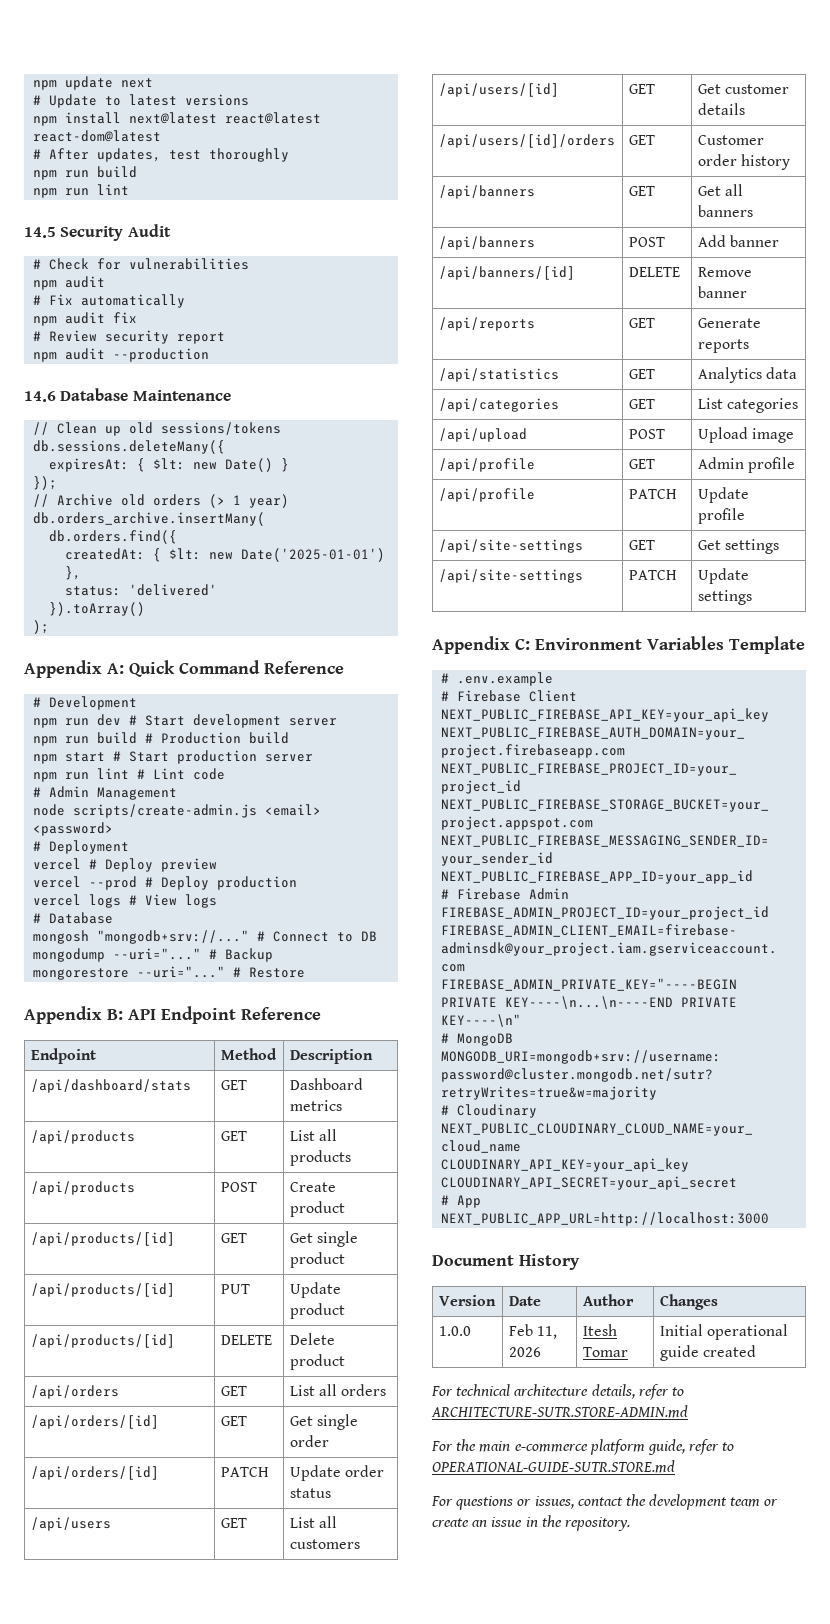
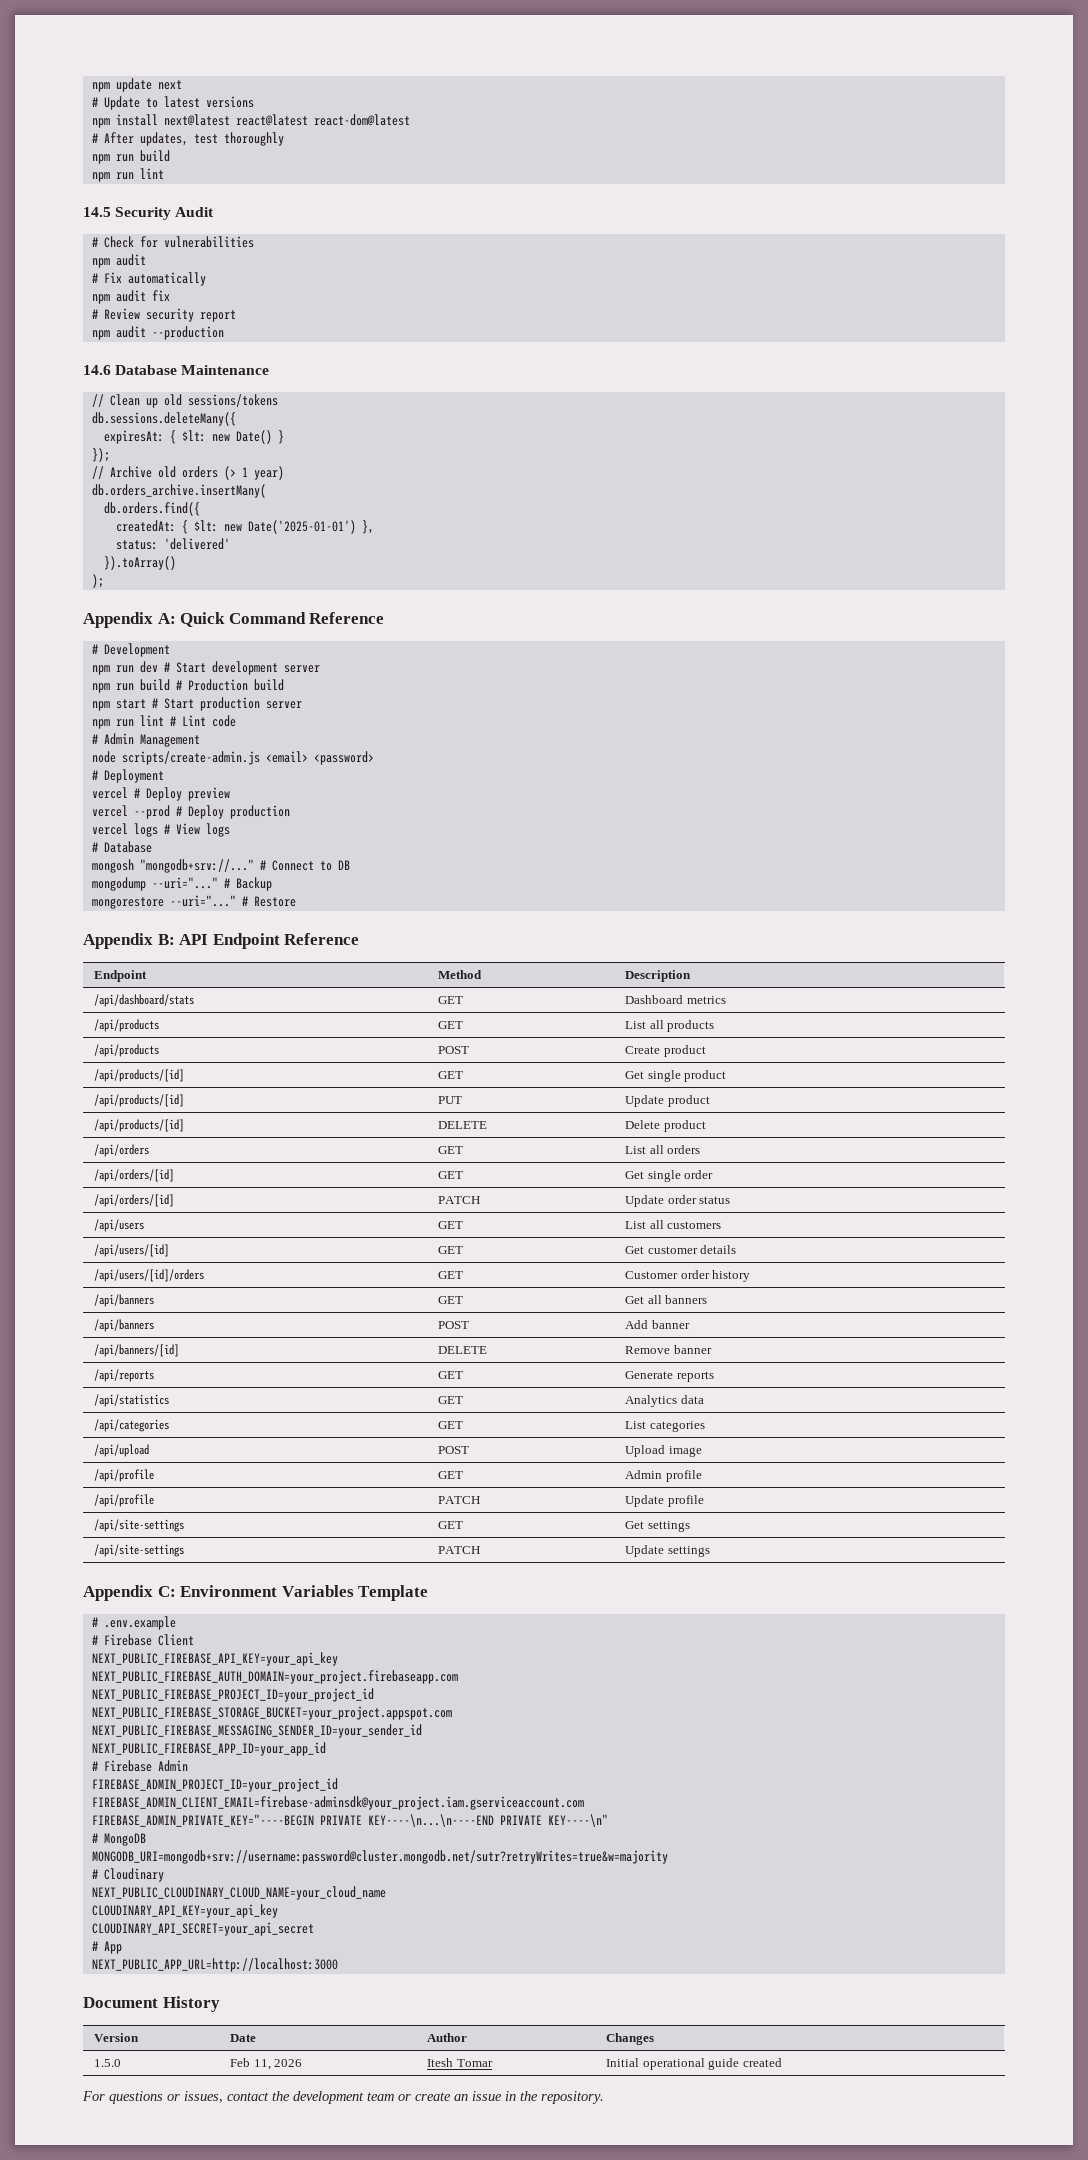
- 1.0.0 | Feb 11, 2026 | Itesh Tomar | Initial operational guide created
+ 1.5.0 | Feb 11, 2026 | Itesh Tomar | Initial operational guide created
- For technical architecture details, refer to ARCHITECTURE-SUTR.STORE-ADMIN.md
- For the main e-commerce platform guide, refer to OPERATIONAL-GUIDE-SUTR.STORE.md

